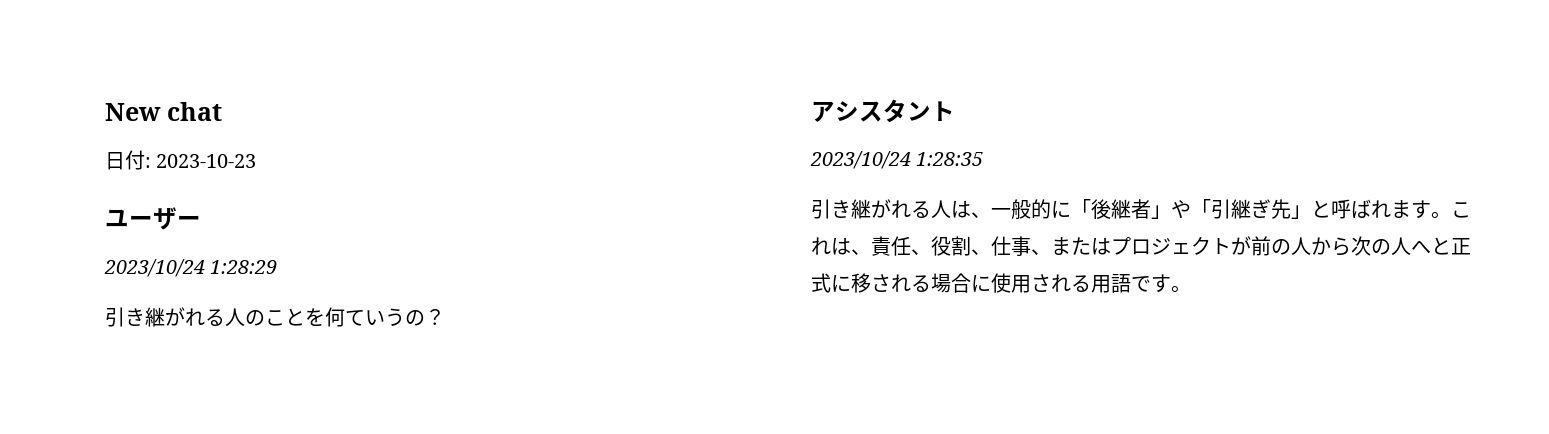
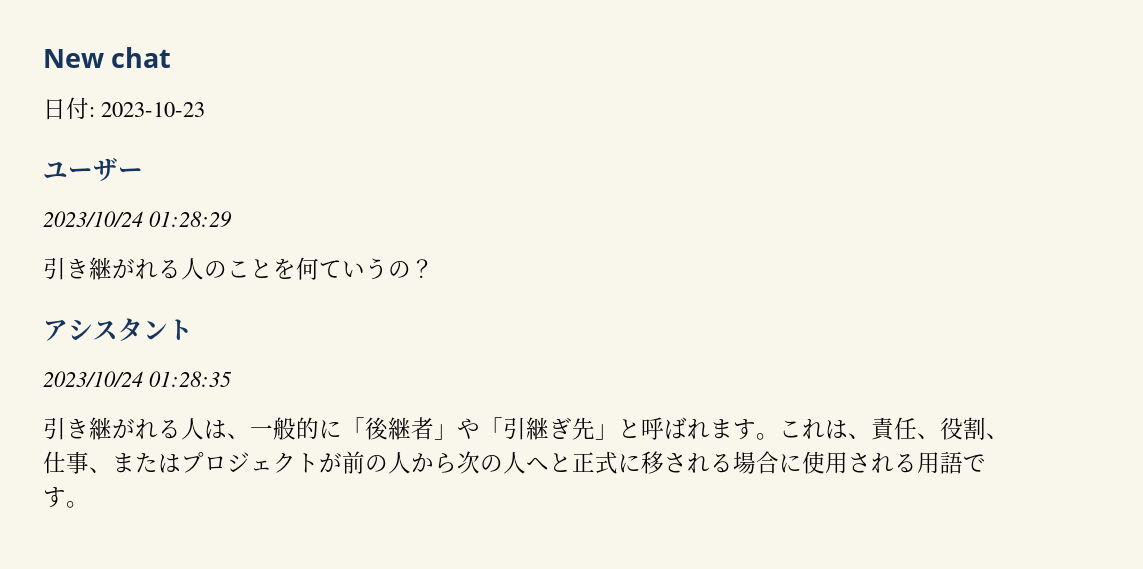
- 2023/10/24 1:28:29
+ 2023/10/24 01:28:29
- 2023/10/24 1:28:35
+ 2023/10/24 01:28:35

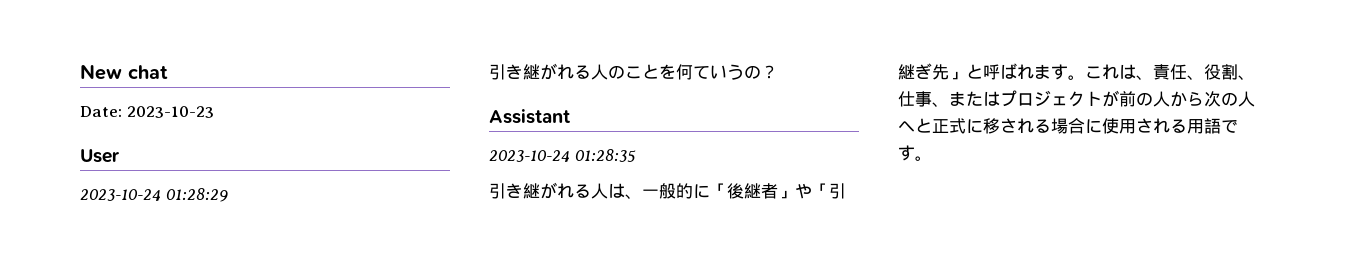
- 日付: 2023-10-23
+ Date: 2023-10-23
- ユーザー
- 2023/10/24 01:28:29
+ User
+ 2023-10-24 01:28:29
- アシスタント
- 2023/10/24 01:28:35
+ Assistant
+ 2023-10-24 01:28:35

